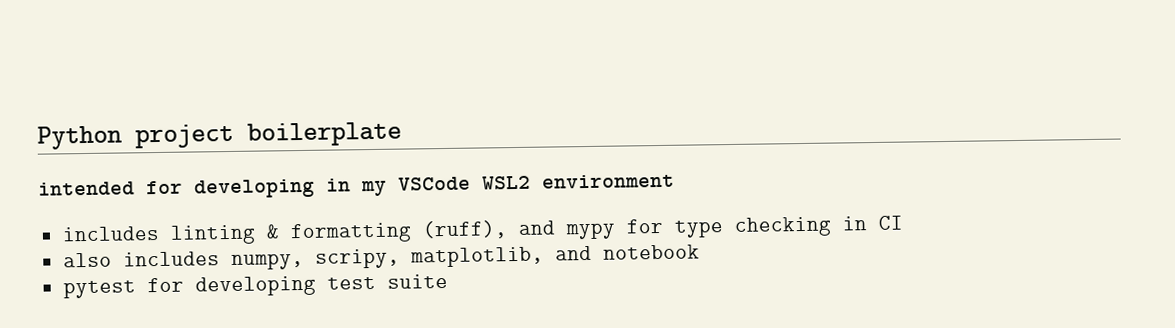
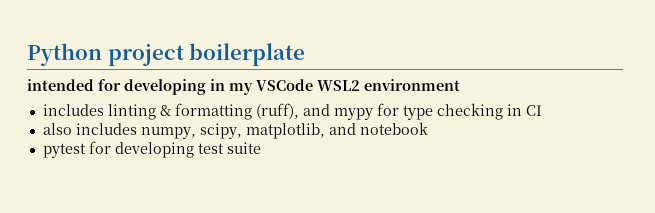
- also includes numpy, scripy, matplotlib, and notebook
+ also includes numpy, scipy, matplotlib, and notebook

